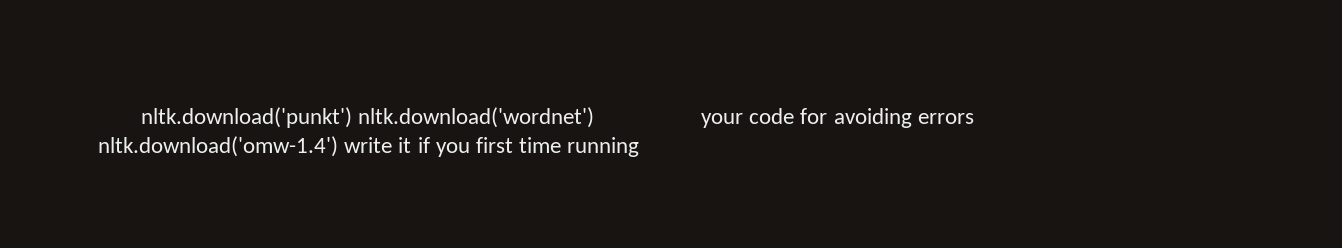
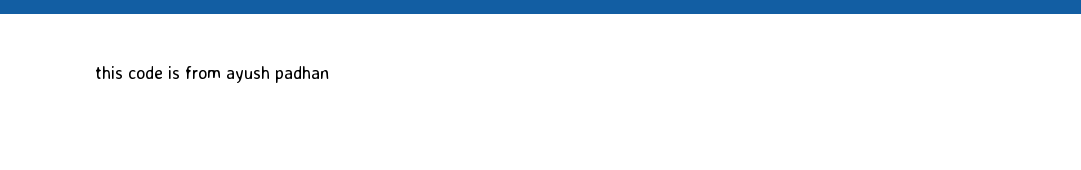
- nltk.download('punkt') nltk.download('wordnet') nltk.download('omw-1.4') write it if you first time running your code for avoiding errors
+ this code is from ayush padhan

